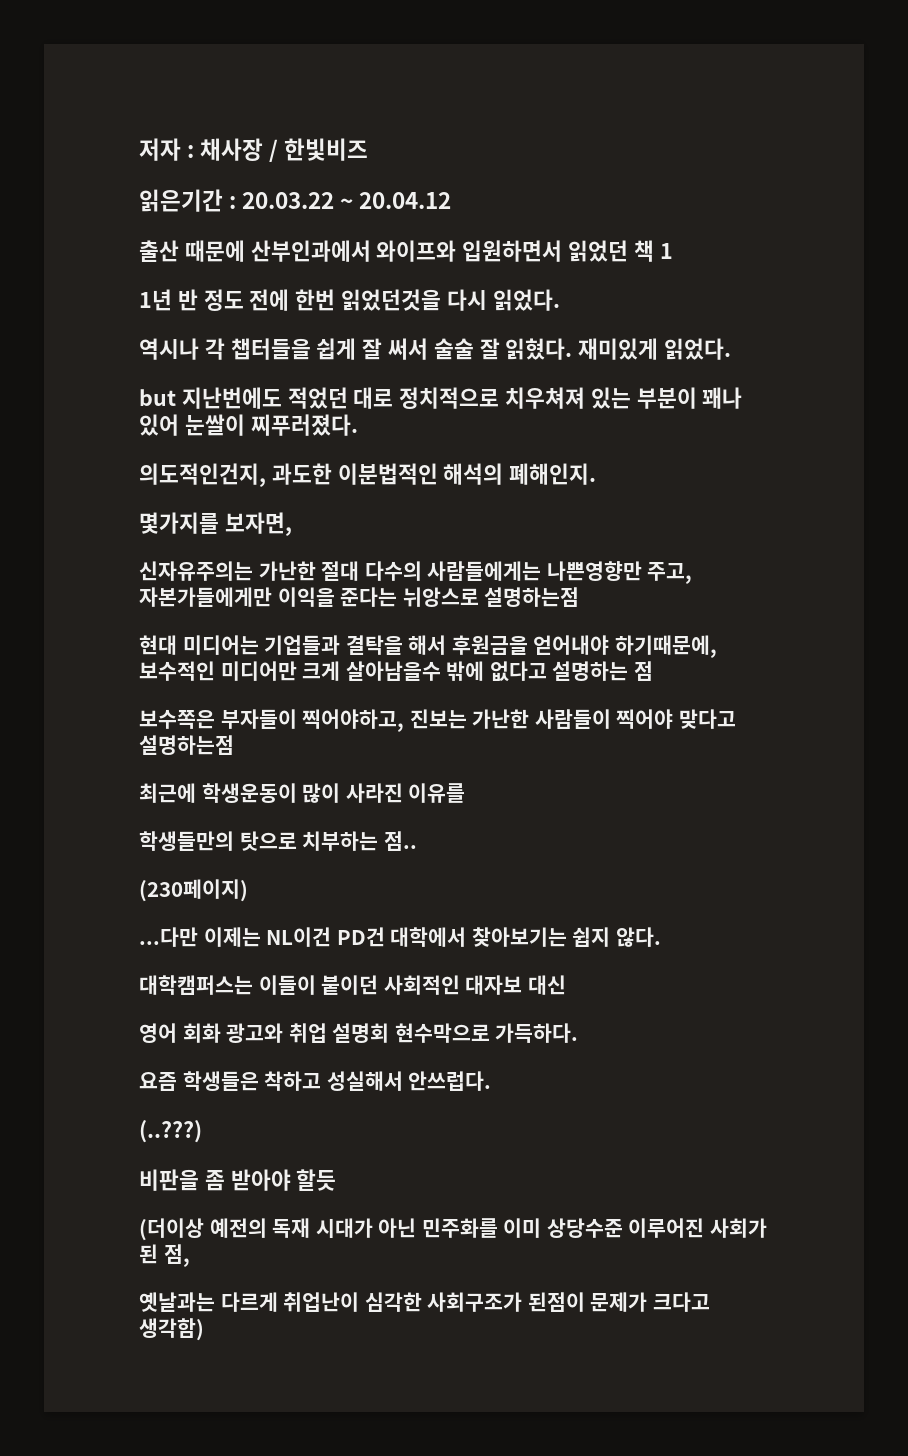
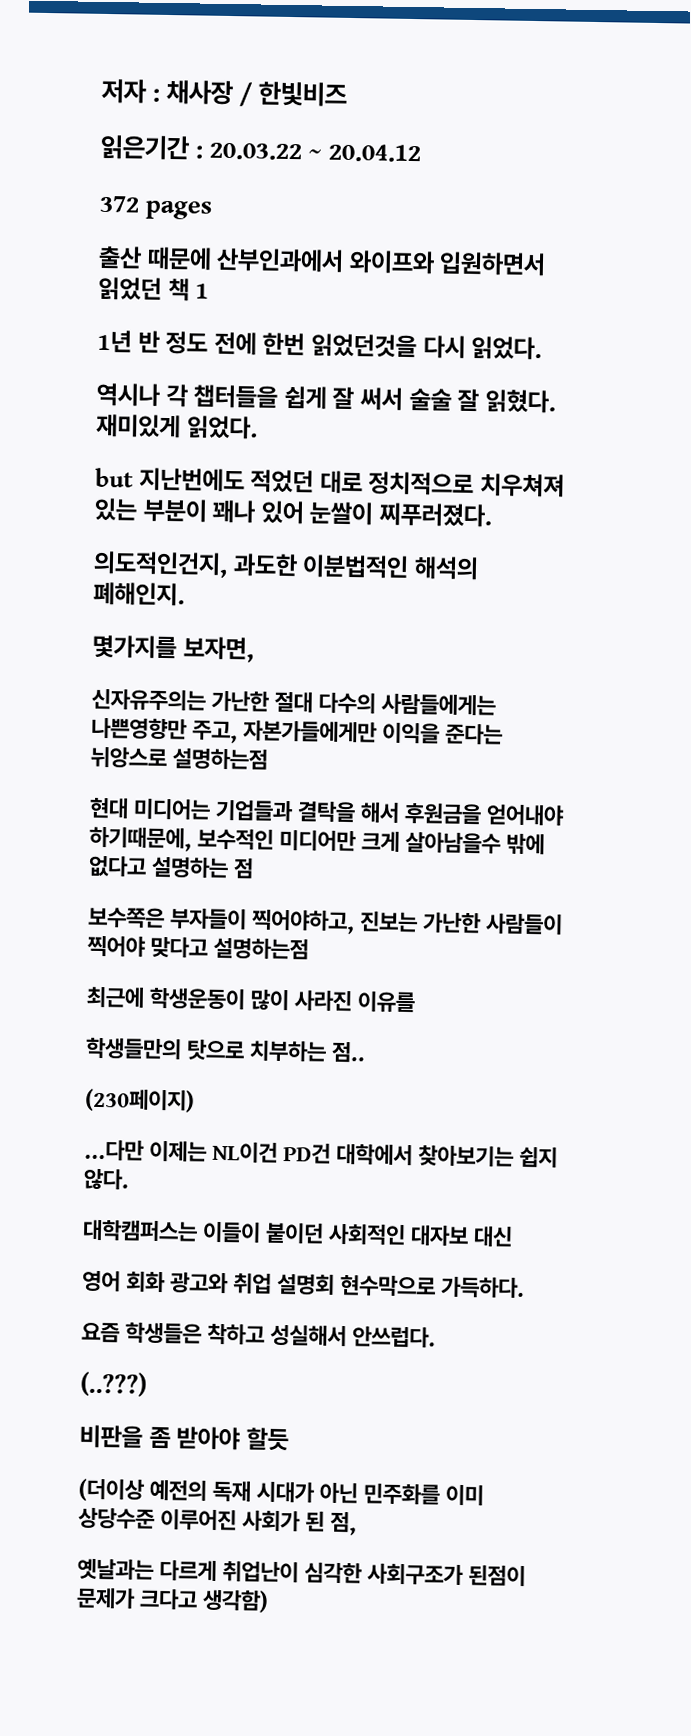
+ 372 pages

